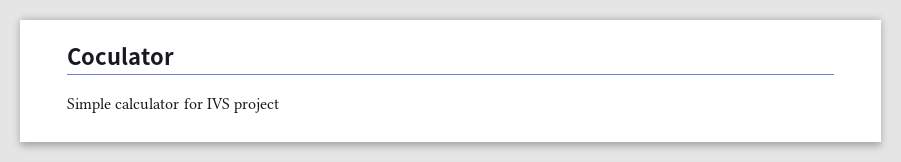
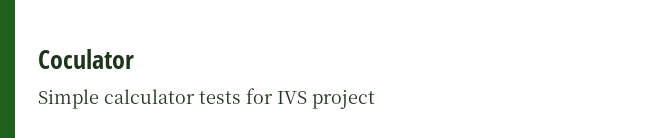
- Simple calculator for IVS project
+ Simple calculator tests for IVS project

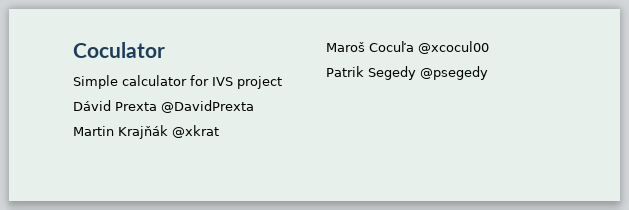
- Simple calculator tests for IVS project
+ Simple calculator for IVS project
+ Dávid Prexta @DavidPrexta
+ Martin Krajňák @xkrat
+ Maroš Cocuľa @xcocul00
+ Patrik Segedy @psegedy

